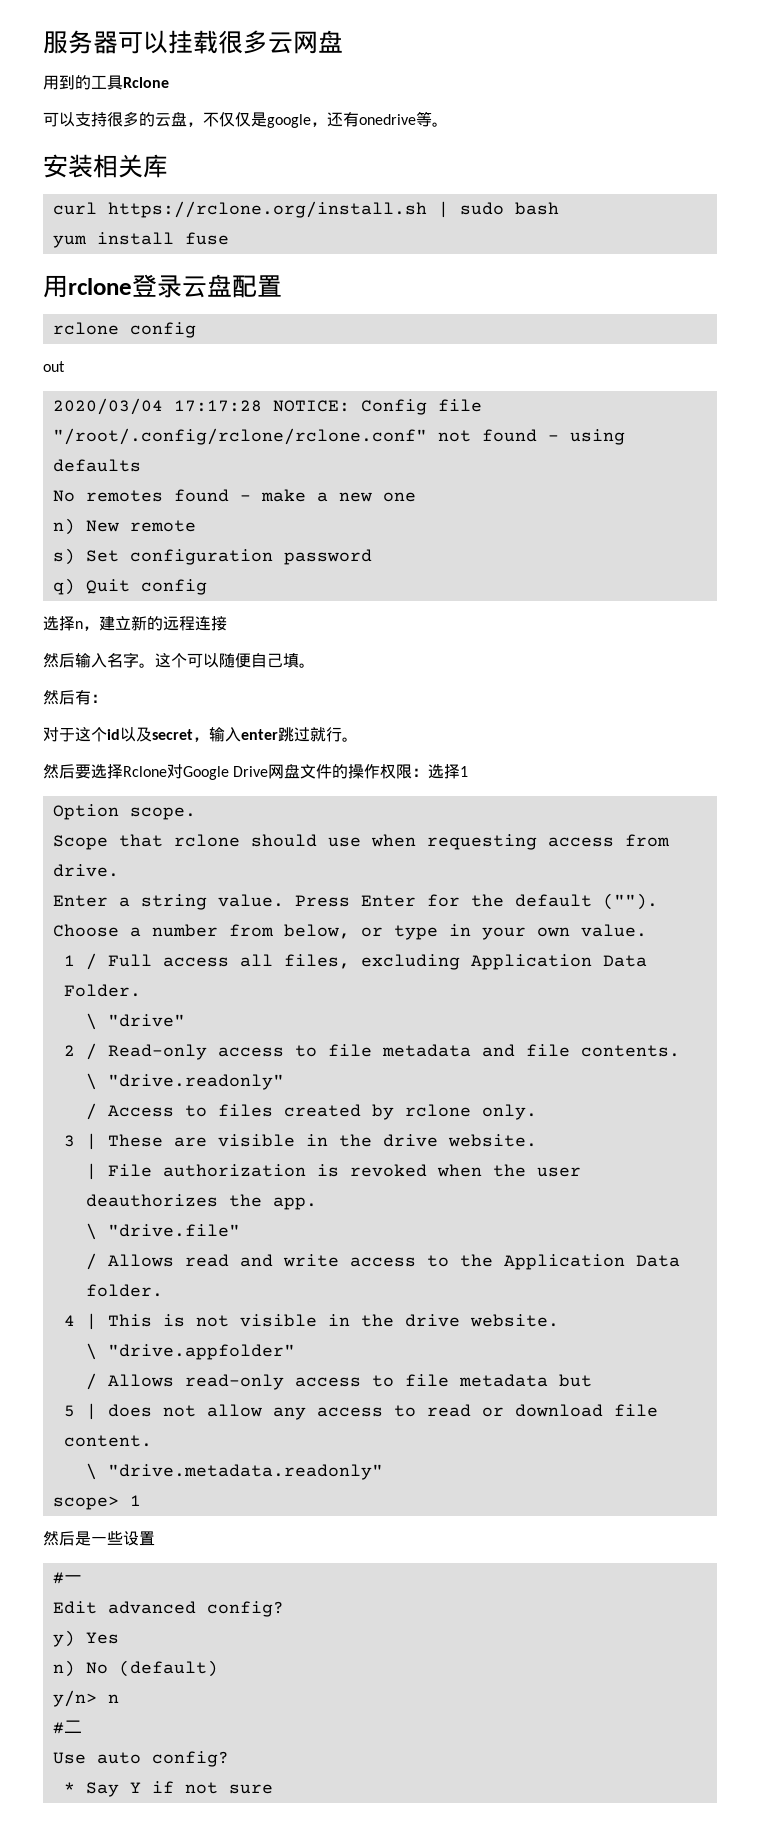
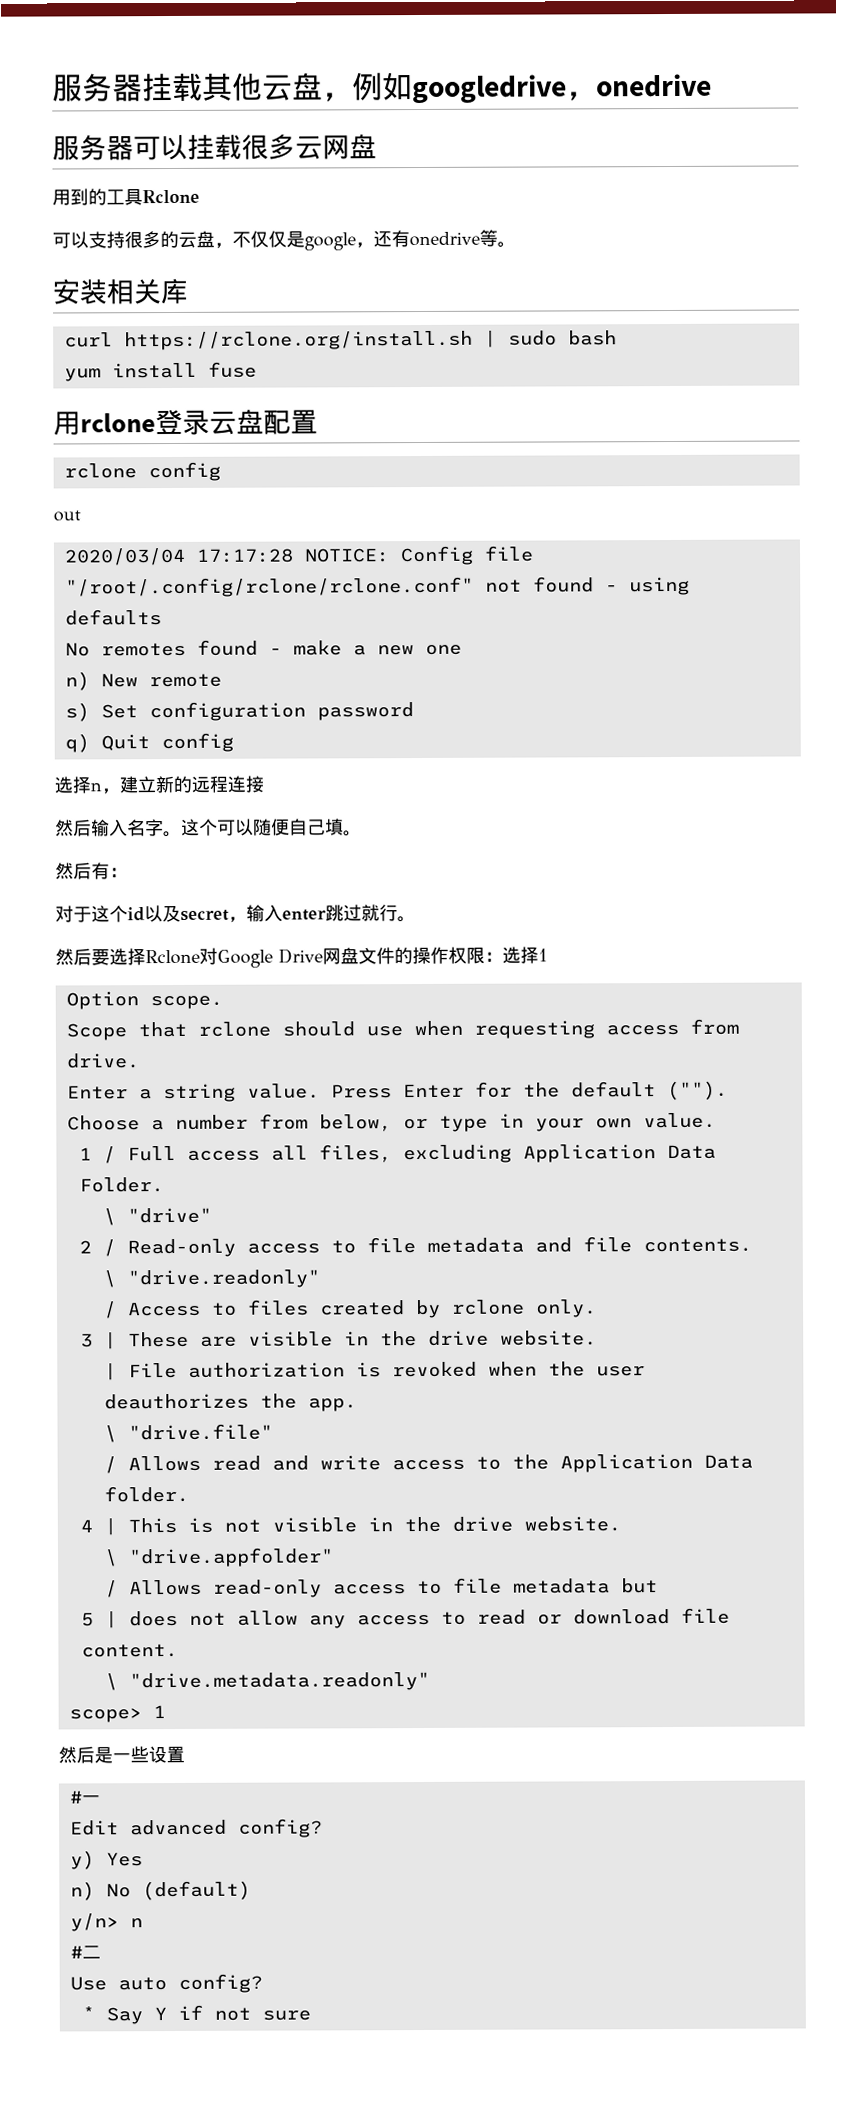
+ 服务器挂载其他云盘，例如googledrive，onedrive

